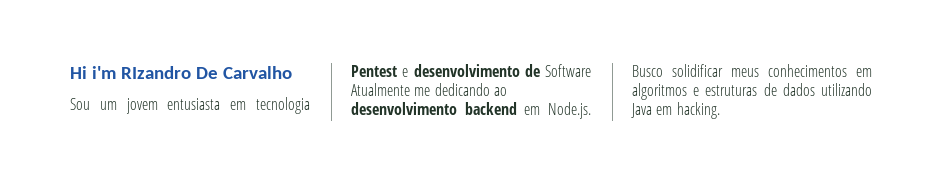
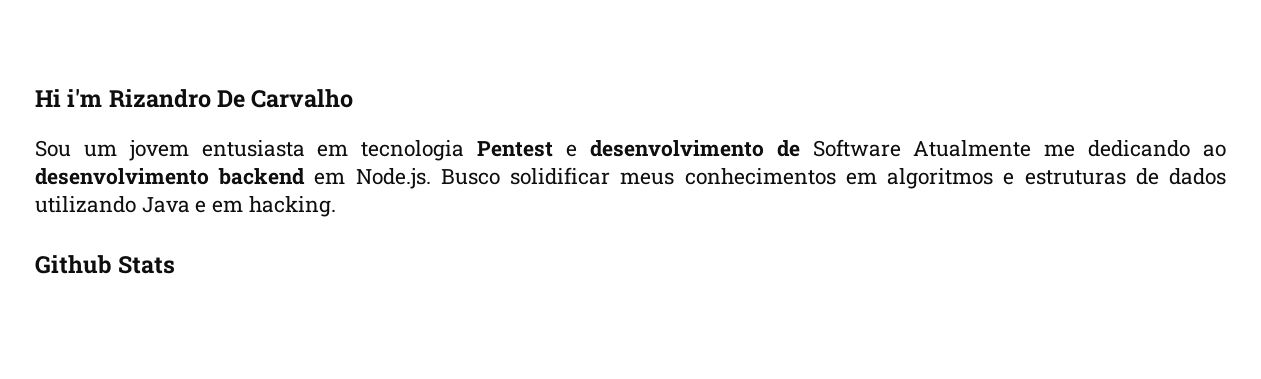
- Hi i'm RIzandro De Carvalho
+ Hi i'm Rizandro De Carvalho
- Sou um jovem entusiasta em tecnologia Pentest e desenvolvimento de Software Atualmente me dedicando ao desenvolvimento backend em Node.js. Busco solidificar meus conhecimentos em algoritmos e estruturas de dados utilizando Java em hacking.
+ Sou um jovem entusiasta em tecnologia Pentest e desenvolvimento de Software Atualmente me dedicando ao desenvolvimento backend em Node.js. Busco solidificar meus conhecimentos em algoritmos e estruturas de dados utilizando Java e em hacking.
+ Github Stats

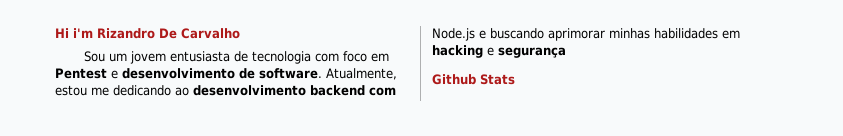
- Sou um jovem entusiasta em tecnologia Pentest e desenvolvimento de Software Atualmente me dedicando ao desenvolvimento backend em Node.js. Busco solidificar meus conhecimentos em algoritmos e estruturas de dados utilizando Java e em hacking.
+ Sou um jovem entusiasta de tecnologia com foco em Pentest e desenvolvimento de software. Atualmente, estou me dedicando ao desenvolvimento backend com Node.js e buscando aprimorar minhas habilidades em hacking e segurança

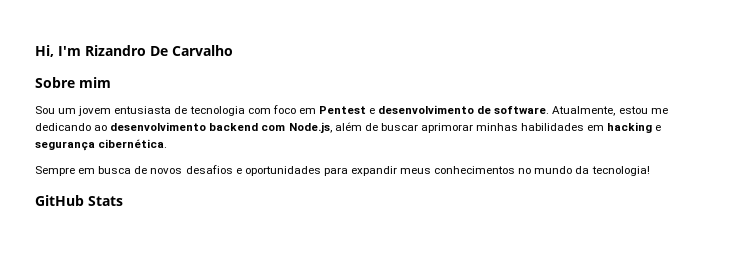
- Hi i'm Rizandro De Carvalho
+ Hi, I'm Rizandro De Carvalho
+ Sobre mim
- Atualmente, estou me dedicando ao desenvolvimento backend com Node.js e buscando aprimorar minhas habilidades em hacking e segurança
- Github Stats
+ Atualmente, estou me dedicando ao desenvolvimento backend com Node.js, além de buscar aprimorar minhas habilidades em hacking e segurança cibernética.
+ Sempre em busca de novos desafios e oportunidades para expandir meus conhecimentos no mundo da tecnologia!
+ GitHub Stats

